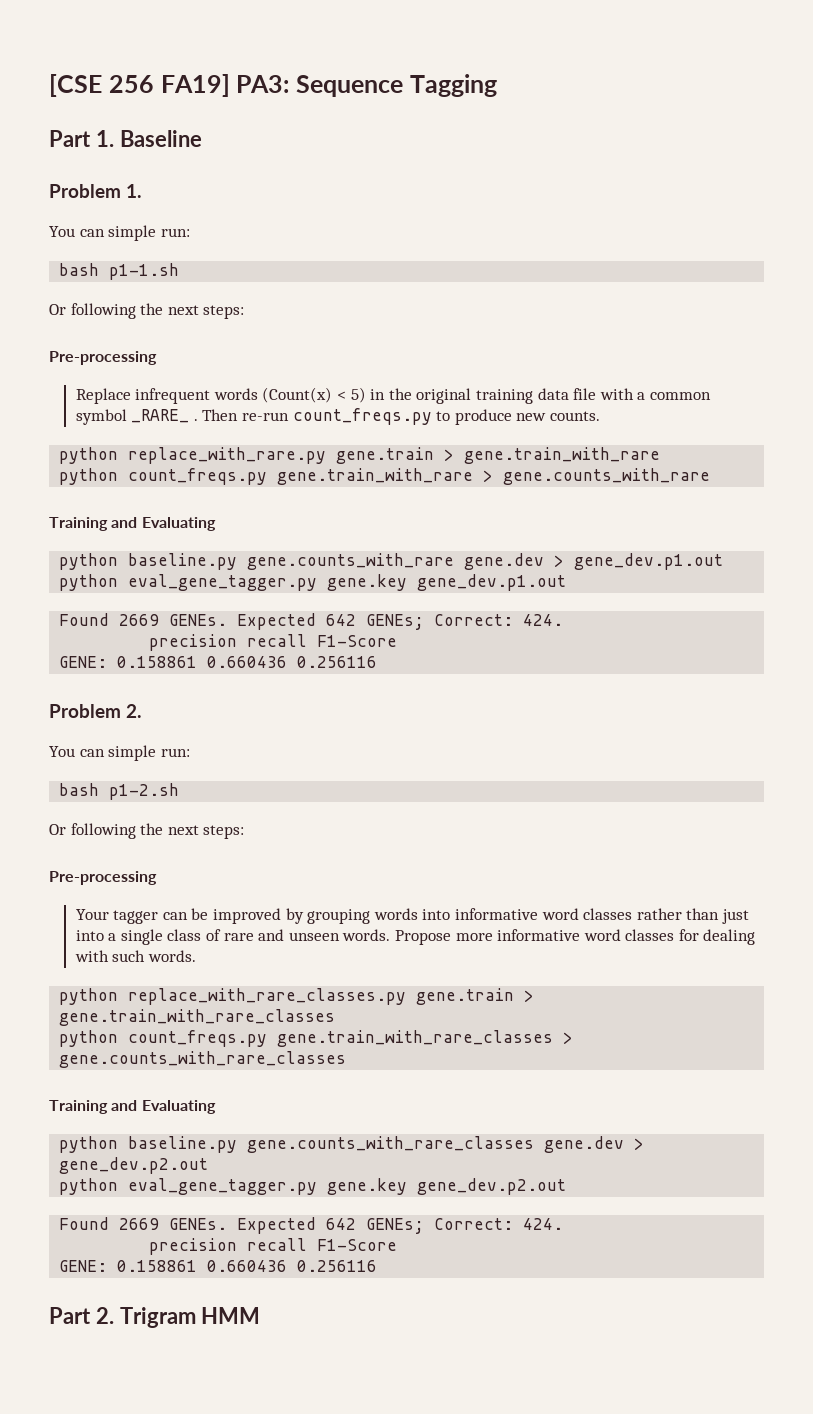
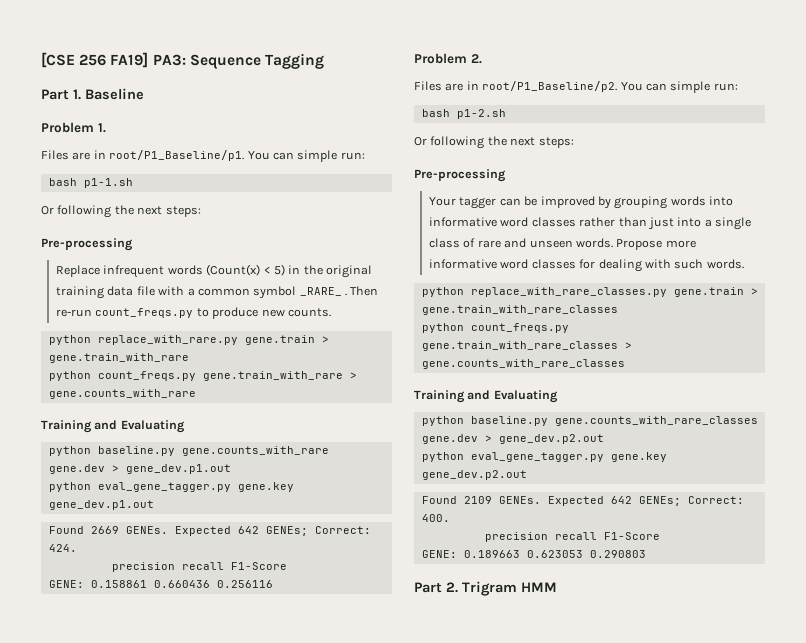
+ Files are in root/P1_Baseline/p1.
+ Files are in root/P1_Baseline/p2.
  python eval_gene_tagger.py gene.key gene_dev.p2.out
- Found 2669 GENEs. Expected 642 GENEs; Correct: 424.
+ Found 2109 GENEs. Expected 642 GENEs; Correct: 400.
  precision recall F1-Score
- GENE: 0.158861 0.660436 0.256116
+ GENE: 0.189663 0.623053 0.290803

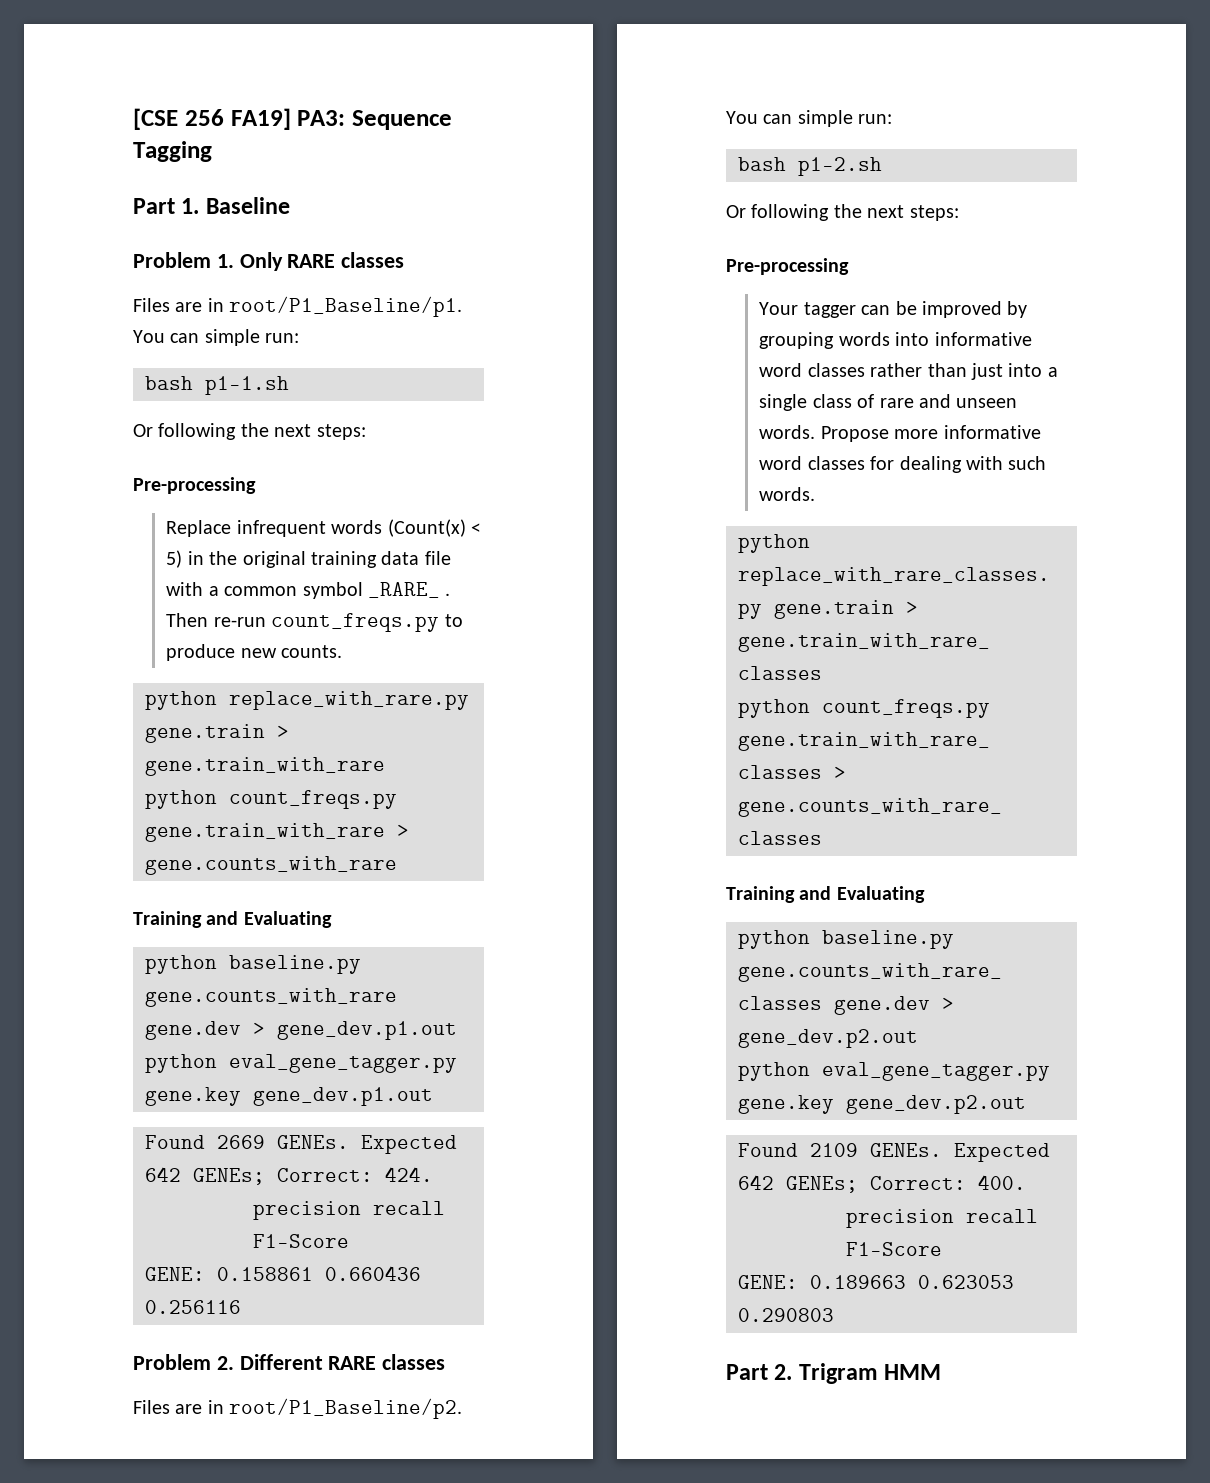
- Problem 1.
+ Problem 1. Only RARE classes
- Problem 2.
+ Problem 2. Different RARE classes

